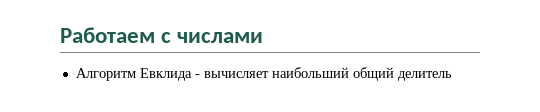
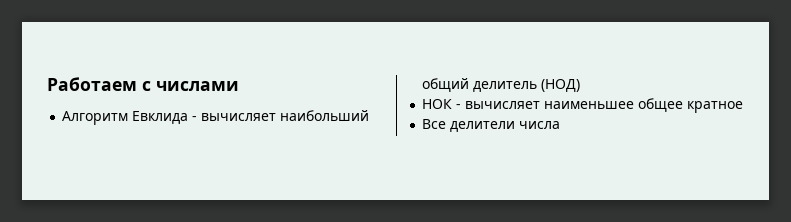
- Алгоритм Евклида - вычисляет наибольший общий делитель
+ Алгоритм Евклида - вычисляет наибольший общий делитель (НОД)
+ НОК - вычисляет наименьшее общее кратное
+ Все делители числа

